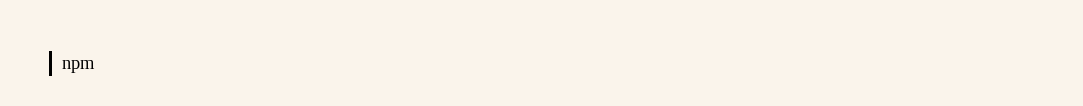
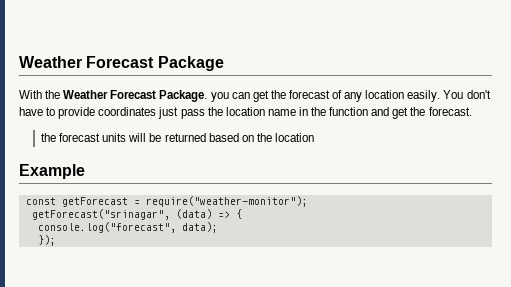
- npm
+ Weather Forecast Package
+ With the Weather Forecast Package. you can get the forecast of any location easily. You don't have to provide coordinates just pass the location name in the function and get the forecast.
+ the forecast units will be returned based on the location
+ Example
+ const getForecast = require("weather-monitor");
+ getForecast("srinagar", (data) => {
+ console.log("forecast", data);
+ });

